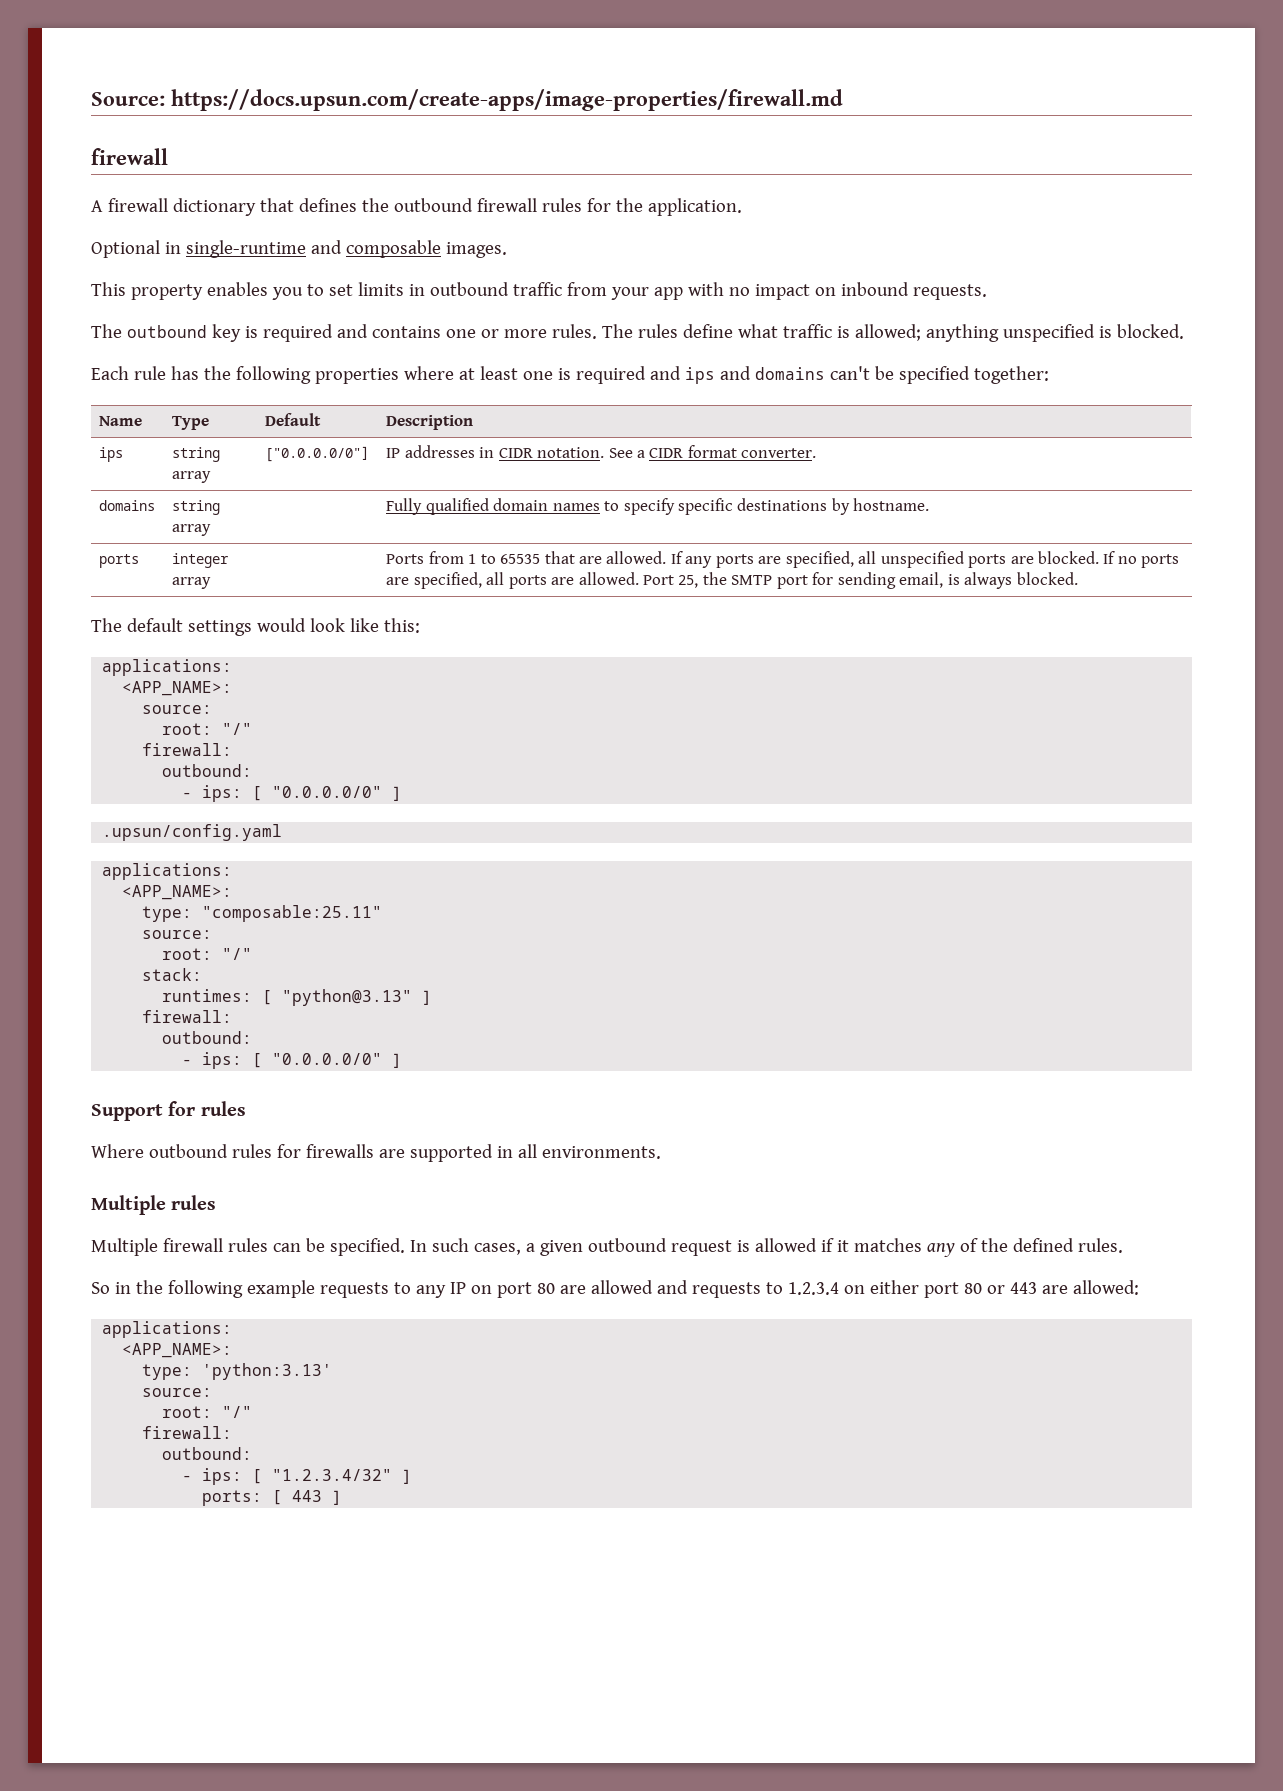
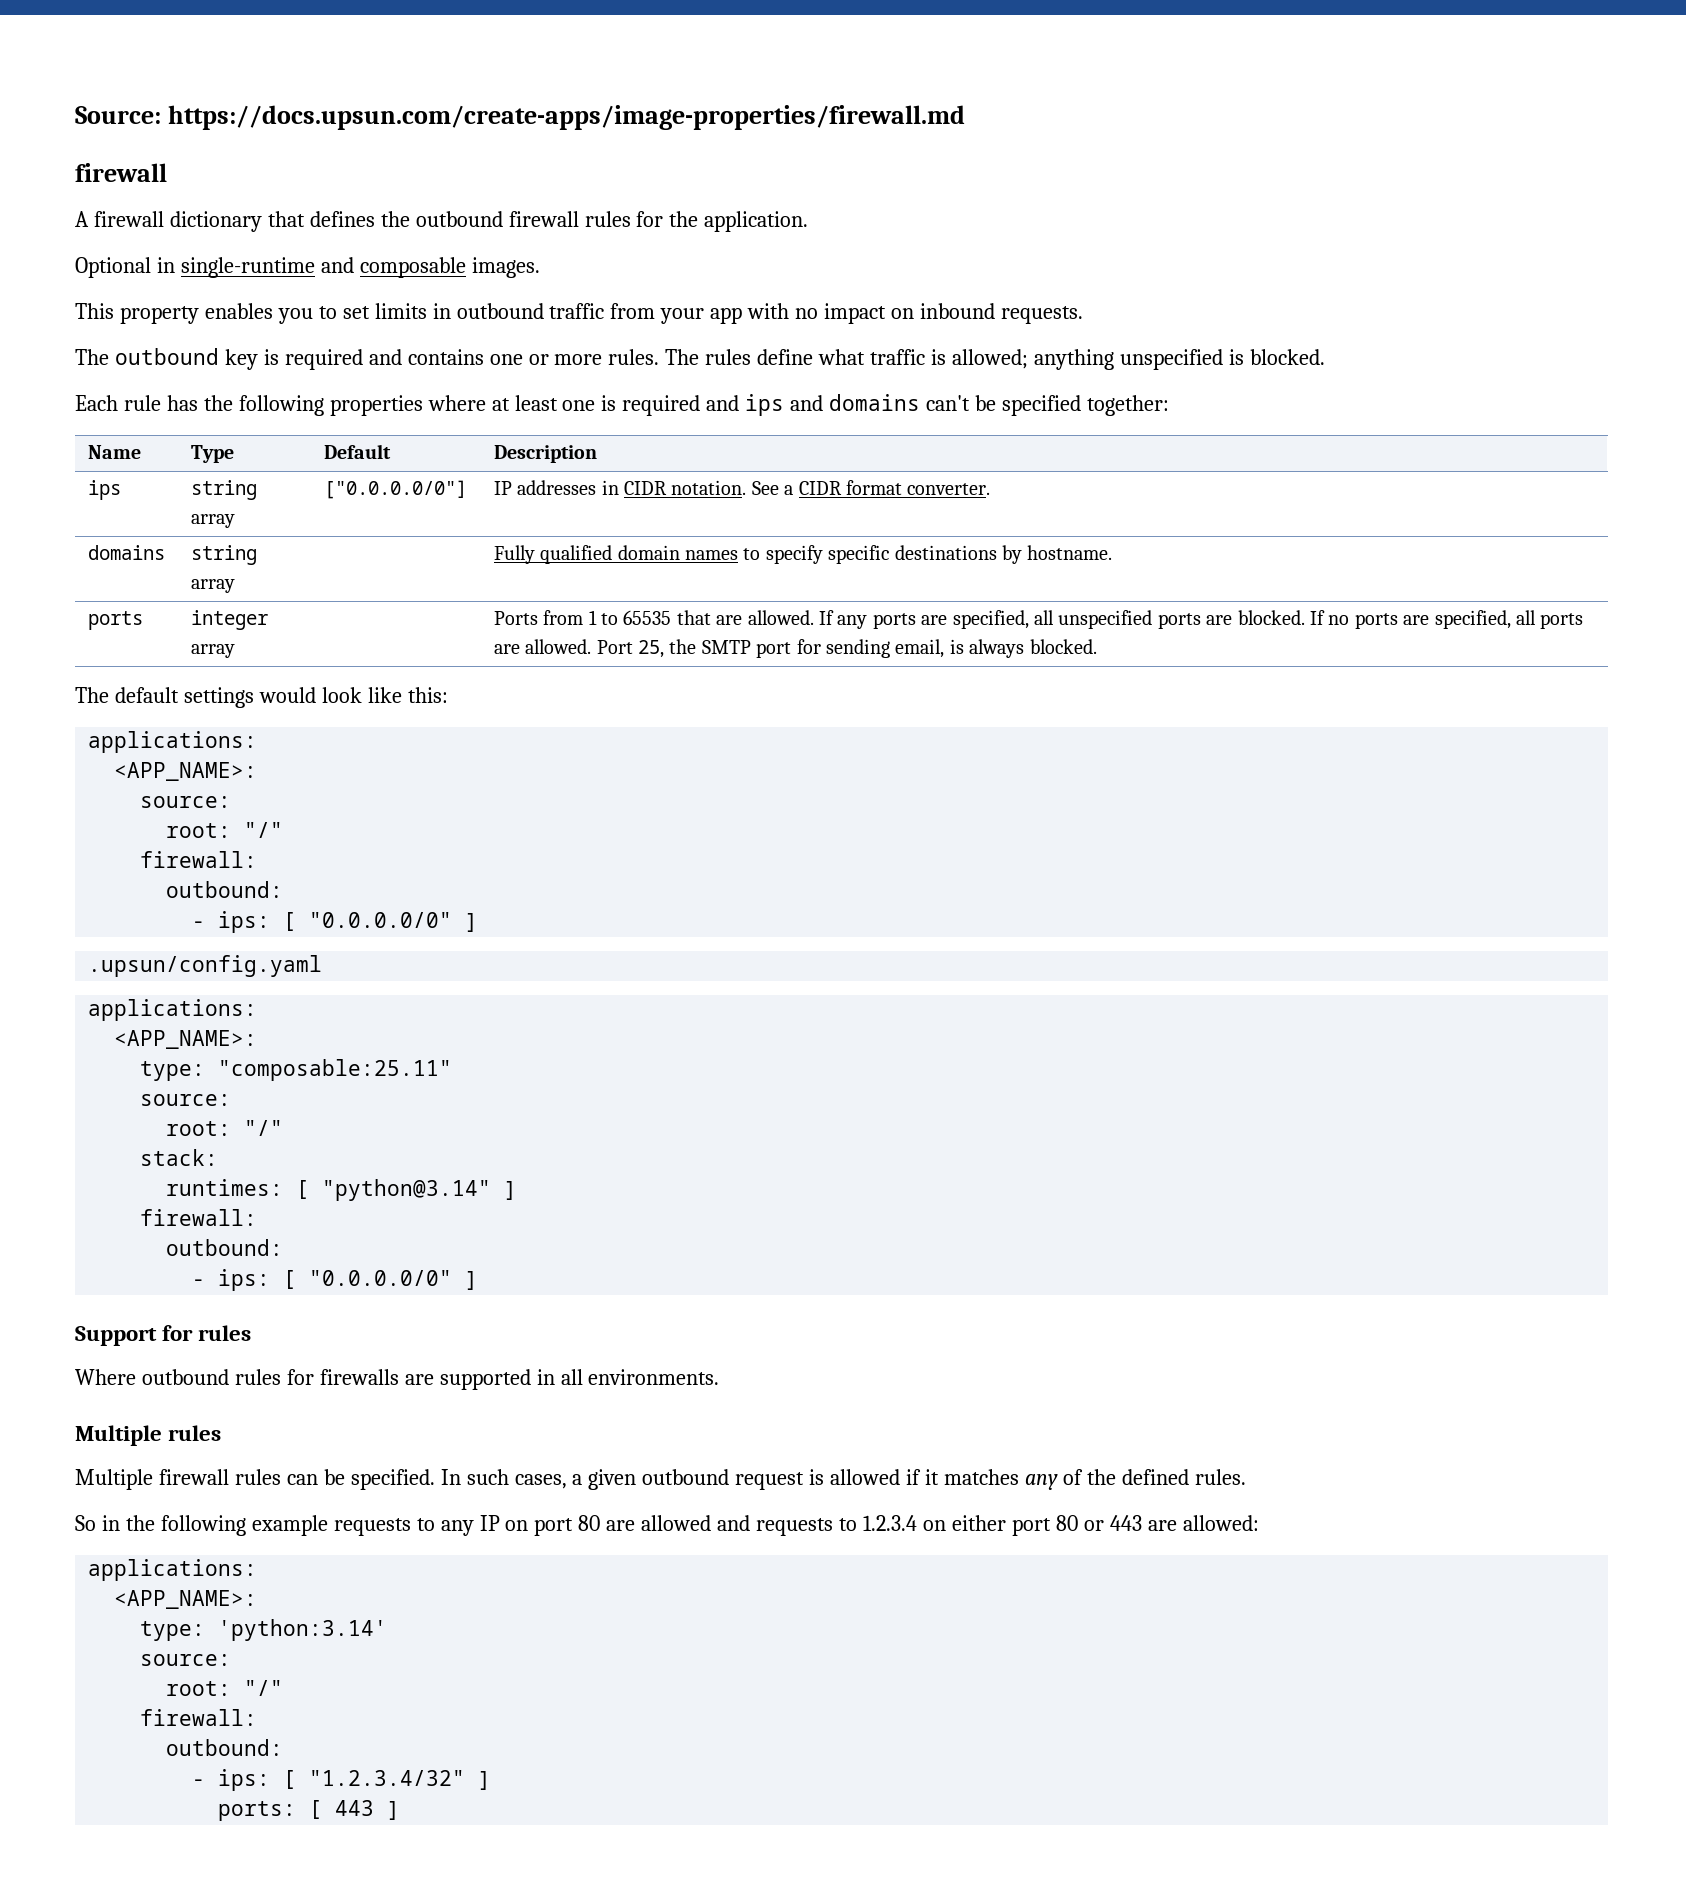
- runtimes: [ "python@3.13" ]
+ runtimes: [ "python@3.14" ]
- type: 'python:3.13'
+ type: 'python:3.14'

